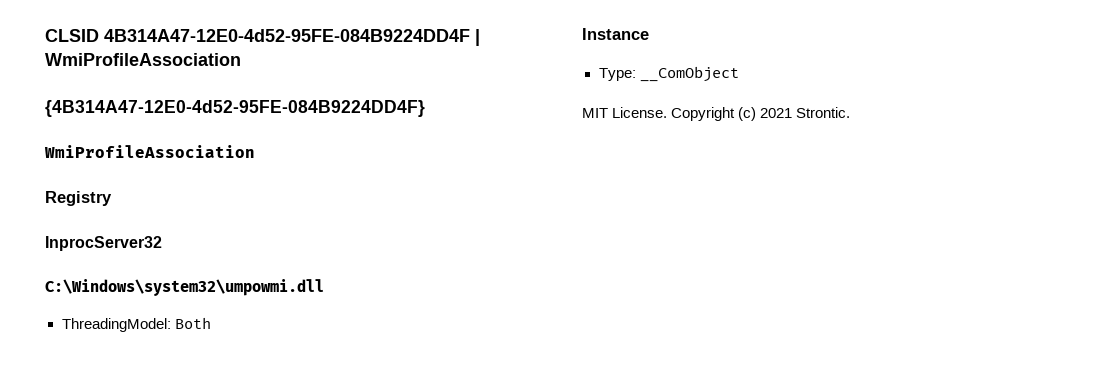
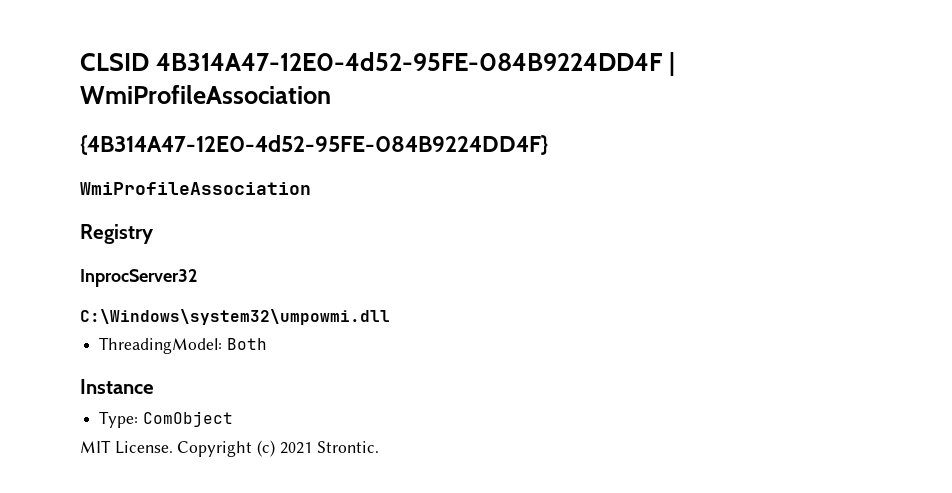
- Type: __ComObject
+ Type: ComObject

